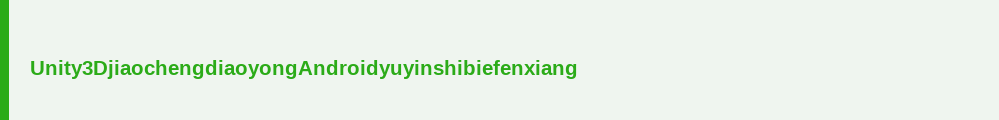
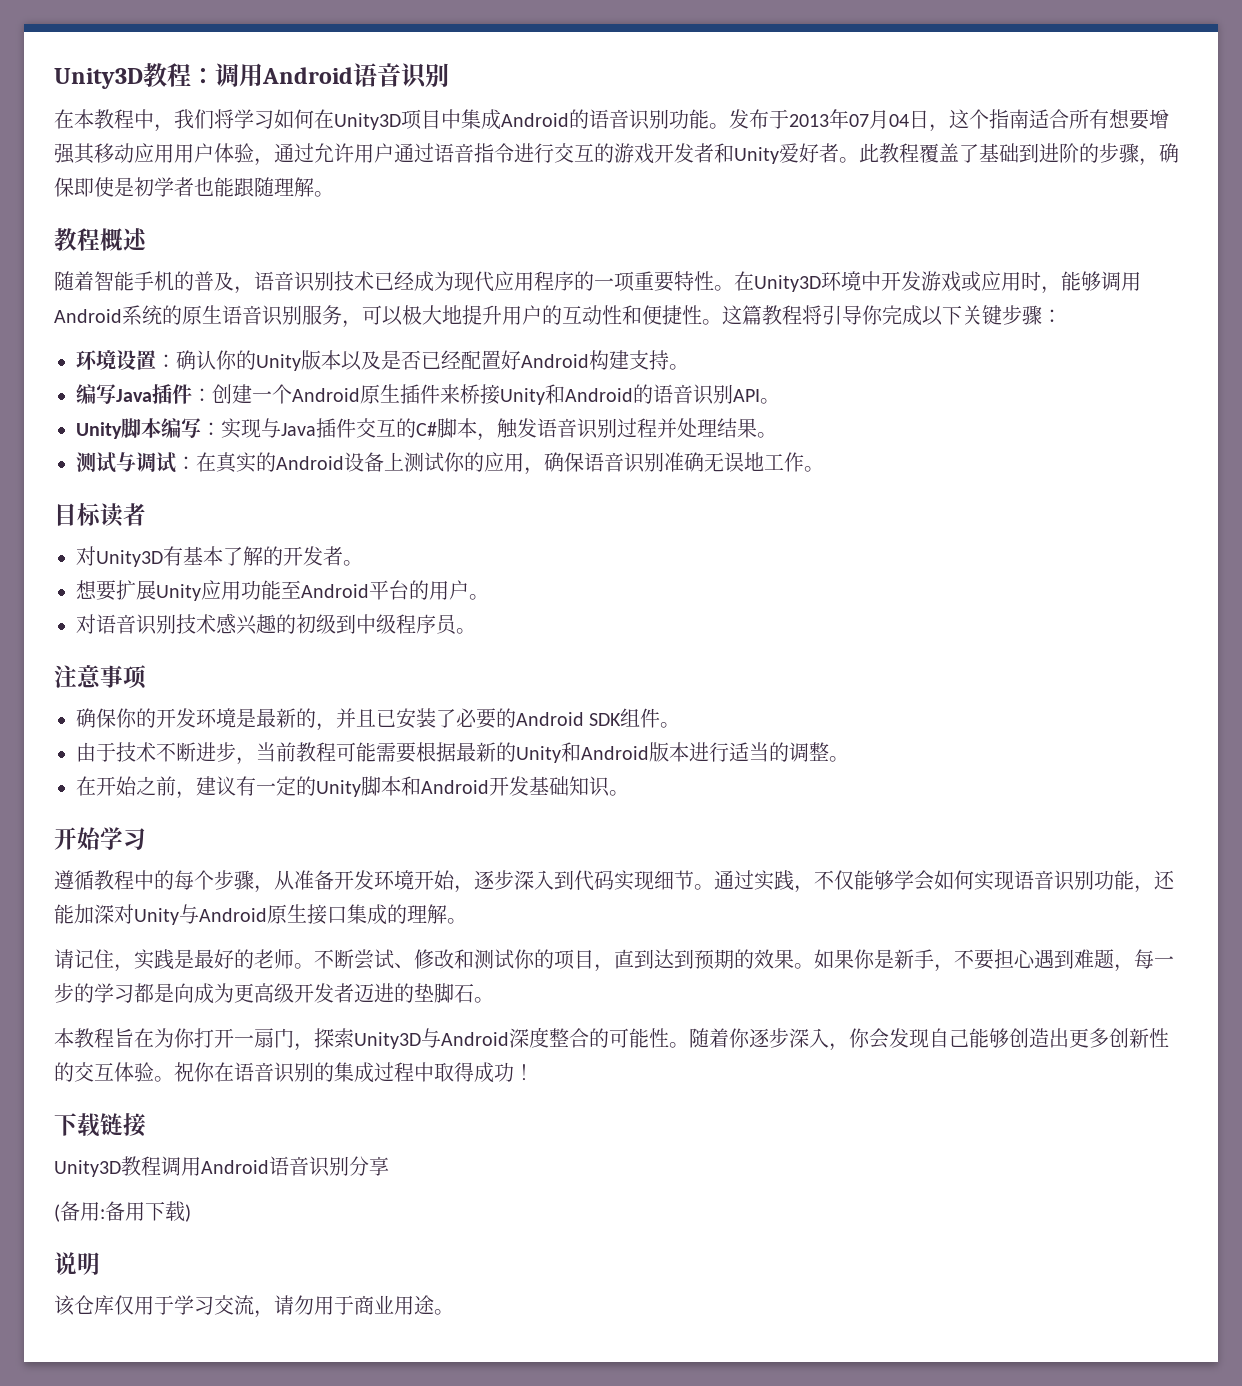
- Unity3DjiaochengdiaoyongAndroidyuyinshibiefenxiang
+ Unity3D教程：调用Android语音识别
+ 在本教程中，我们将学习如何在Unity3D项目中集成Android的语音识别功能。发布于2013年07月04日，这个指南适合所有想要增强其移动应用用户体验，通过允许用户通过语音指令进行交互的游戏开发者和Unity爱好者。此教程覆盖了基础到进阶的步骤，确保即使是初学者也能跟随理解。
+ 教程概述
+ 随着智能手机的普及，语音识别技术已经成为现代应用程序的一项重要特性。在Unity3D环境中开发游戏或应用时，能够调用Android系统的原生语音识别服务，可以极大地提升用户的互动性和便捷性。这篇教程将引导你完成以下关键步骤：
+ 环境设置：确认你的Unity版本以及是否已经配置好Android构建支持。
+ 编写Java插件：创建一个Android原生插件来桥接Unity和Android的语音识别API。
+ Unity脚本编写：实现与Java插件交互的C#脚本，触发语音识别过程并处理结果。
+ 测试与调试：在真实的Android设备上测试你的应用，确保语音识别准确无误地工作。
+ 目标读者
+ 对Unity3D有基本了解的开发者。
+ 想要扩展Unity应用功能至Android平台的用户。
+ 对语音识别技术感兴趣的初级到中级程序员。
+ 注意事项
+ 确保你的开发环境是最新的，并且已安装了必要的Android SDK组件。
+ 由于技术不断进步，当前教程可能需要根据最新的Unity和Android版本进行适当的调整。
+ 在开始之前，建议有一定的Unity脚本和Android开发基础知识。
+ 开始学习
+ 遵循教程中的每个步骤，从准备开发环境开始，逐步深入到代码实现细节。通过实践，不仅能够学会如何实现语音识别功能，还能加深对Unity与Android原生接口集成的理解。
+ 请记住，实践是最好的老师。不断尝试、修改和测试你的项目，直到达到预期的效果。如果你是新手，不要担心遇到难题，每一步的学习都是向成为更高级开发者迈进的垫脚石。
+ 本教程旨在为你打开一扇门，探索Unity3D与Android深度整合的可能性。随着你逐步深入，你会发现自己能够创造出更多创新性的交互体验。祝你在语音识别的集成过程中取得成功！
+ 下载链接
+ Unity3D教程调用Android语音识别分享
+ (备用:备用下载)
+ 说明
+ 该仓库仅用于学习交流，请勿用于商业用途。

